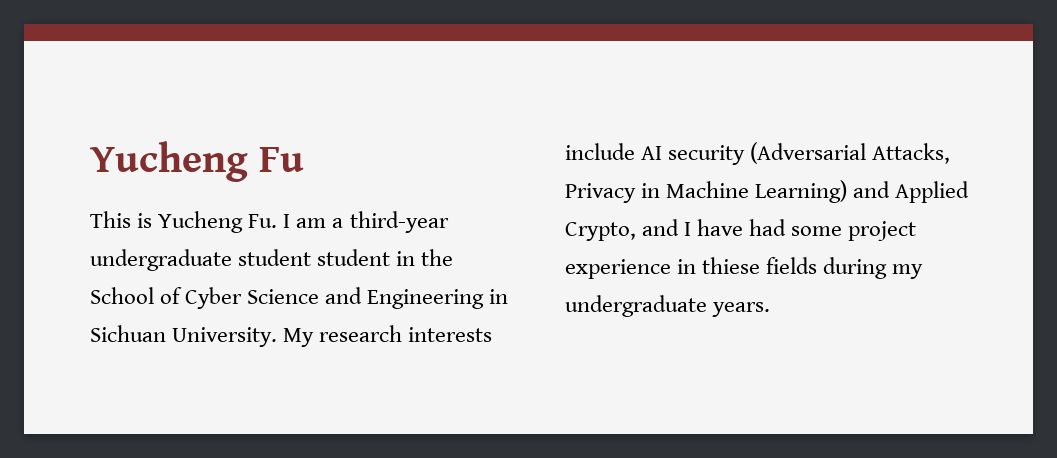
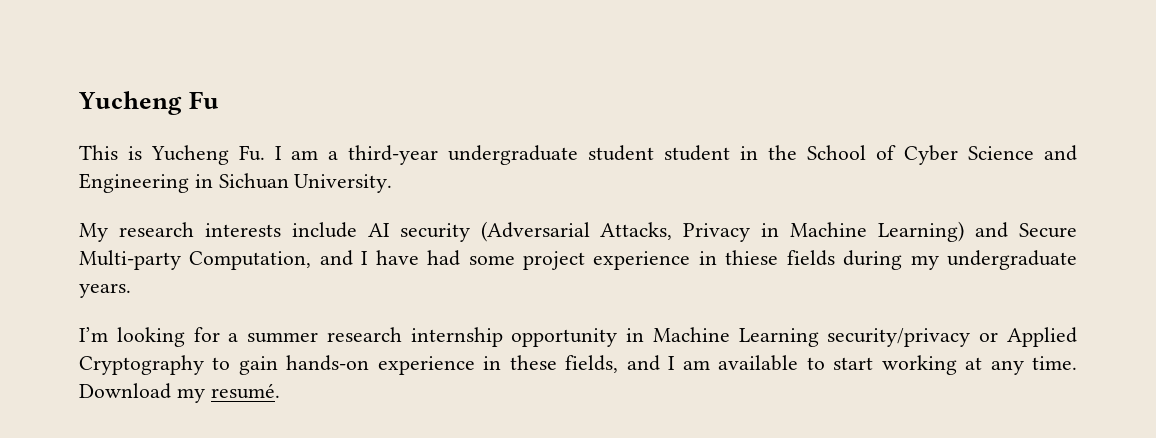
- This is Yucheng Fu. I am a third-year undergraduate student student in the School of Cyber Science and Engineering in Sichuan University. My research interests include AI security (Adversarial Attacks, Privacy in Machine Learning) and Applied Crypto, and I have had some project experience in thiese fields during my undergraduate years.
+ This is Yucheng Fu. I am a third-year undergraduate student student in the School of Cyber Science and Engineering in Sichuan University.
+ My research interests include AI security (Adversarial Attacks, Privacy in Machine Learning) and Secure Multi-party Computation, and I have had some project experience in thiese fields during my undergraduate years.
+ I’m looking for a summer research internship opportunity in Machine Learning security/privacy or Applied Cryptography to gain hands-on experience in these fields, and I am available to start working at any time. Download my resumé.

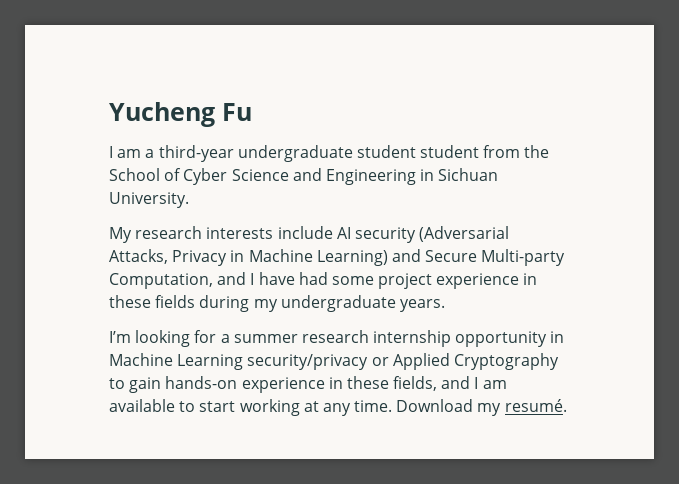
- This is Yucheng Fu. I am a third-year undergraduate student student in the School of Cyber Science and Engineering in Sichuan University.
+ I am a third-year undergraduate student student from the School of Cyber Science and Engineering in Sichuan University.
- My research interests include AI security (Adversarial Attacks, Privacy in Machine Learning) and Secure Multi-party Computation, and I have had some project experience in thiese fields during my undergraduate years.
+ My research interests include AI security (Adversarial Attacks, Privacy in Machine Learning) and Secure Multi-party Computation, and I have had some project experience in these fields during my undergraduate years.

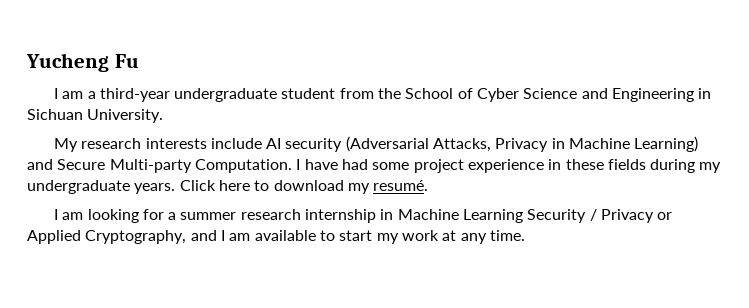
- I am a third-year undergraduate student student from the School of Cyber Science and Engineering in Sichuan University.
+ I am a third-year undergraduate student from the School of Cyber Science and Engineering in Sichuan University.
- My research interests include AI security (Adversarial Attacks, Privacy in Machine Learning) and Secure Multi-party Computation, and I have had some project experience in these fields during my undergraduate years.
- I’m looking for a summer research internship opportunity in Machine Learning security/privacy or Applied Cryptography to gain hands-on experience in these fields, and I am available to start working at any time. Download my resumé.
+ My research interests include AI security (Adversarial Attacks, Privacy in Machine Learning) and Secure Multi-party Computation. I have had some project experience in these fields during my undergraduate years. Click here to download my resumé.
+ I am looking for a summer research internship in Machine Learning Security / Privacy or Applied Cryptography, and I am available to start my work at any time.

